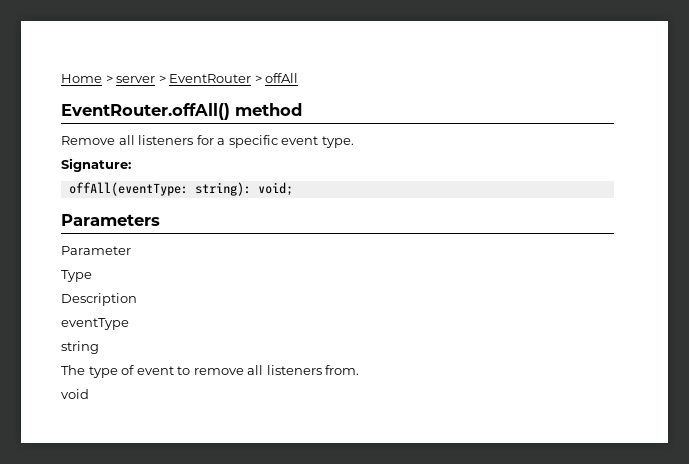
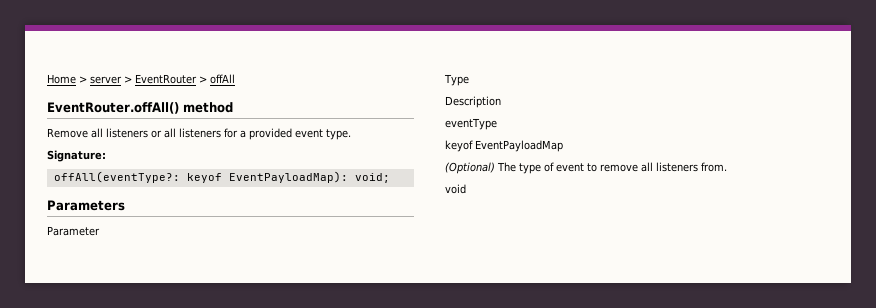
- Remove all listeners for a specific event type.
+ Remove all listeners or all listeners for a provided event type.
- offAll(eventType: string): void;
+ offAll(eventType?: keyof EventPayloadMap): void;
- string
- The type of event to remove all listeners from.
+ keyof EventPayloadMap
+ (Optional) The type of event to remove all listeners from.

